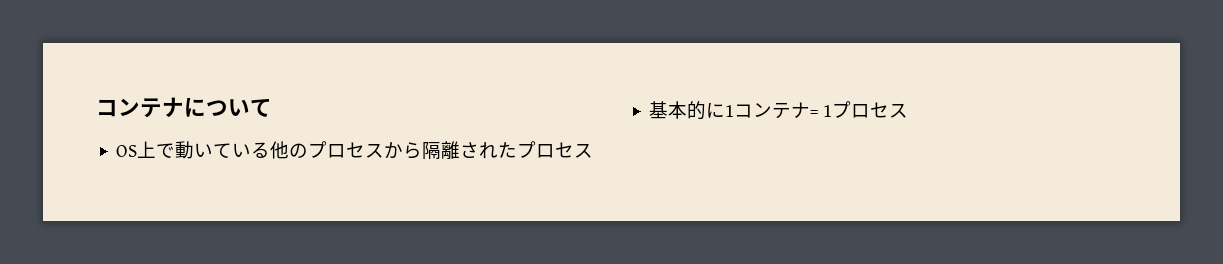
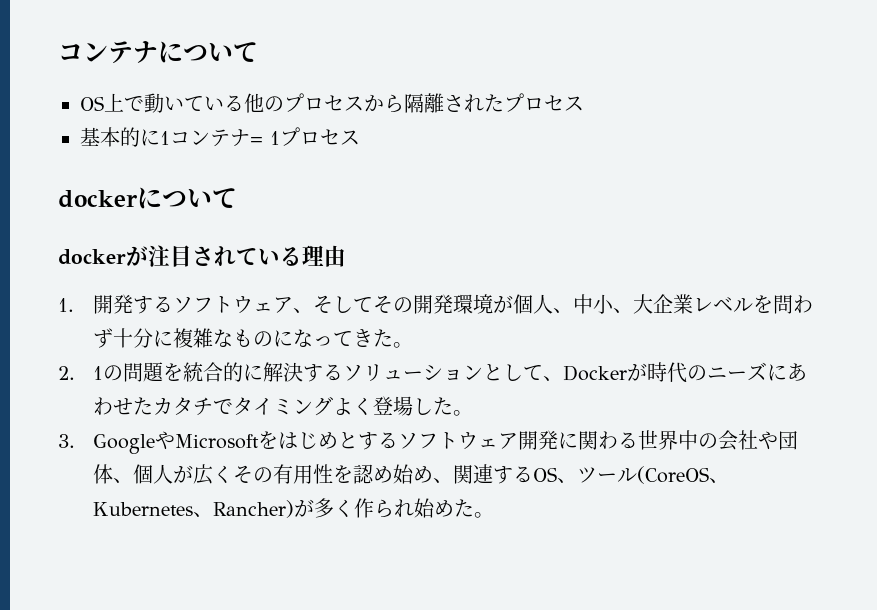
+ dockerについて
+ dockerが注目されている理由
+ 1.開発するソフトウェア、そしてその開発環境が個人、中小、大企業レベルを問わず十分に複雑なものになってきた。
+ 2. 1の問題を統合的に解決するソリューションとして、Dockerが時代のニーズにあわせたカタチでタイミングよく登場した。
+ 3. GoogleやMicrosoftをはじめとするソフトウェア開発に関わる世界中の会社や団体、個人が広くその有用性を認め始め、関連するOS、ツール(CoreOS、Kubernetes、Rancher)が多く作られ始めた。

